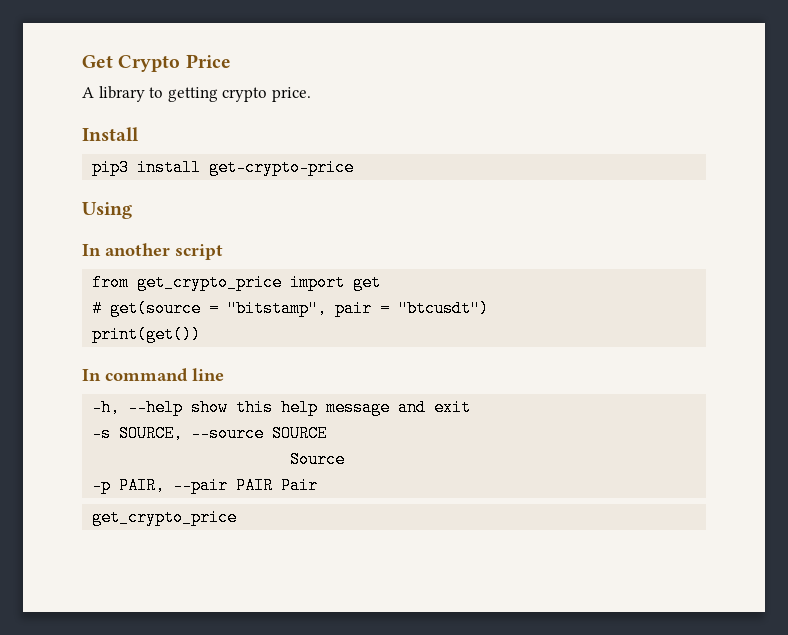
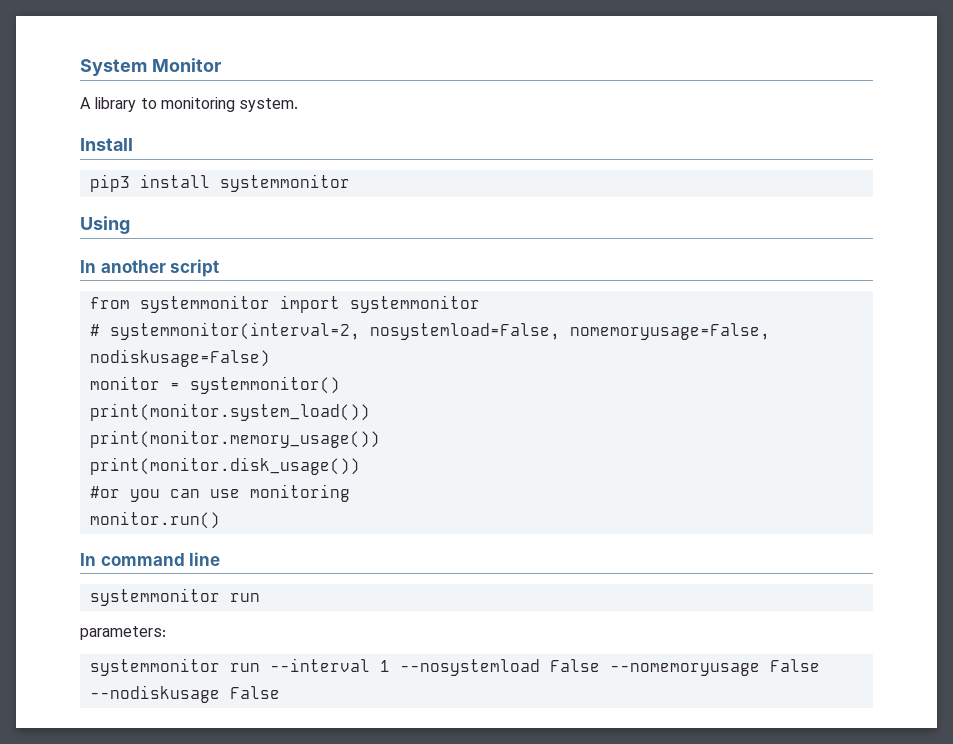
- Get Crypto Price
+ System Monitor
- A library to getting crypto price.
+ A library to monitoring system.
- pip3 install get-crypto-price
+ pip3 install systemmonitor
- from get_crypto_price import get
- # get(source = "bitstamp", pair = "btcusdt")
- print(get())
+ from systemmonitor import systemmonitor
+ # systemmonitor(interval=2, nosystemload=False, nomemoryusage=False, nodiskusage=False)
+ monitor = systemmonitor()
+ print(monitor.system_load())
+ print(monitor.memory_usage())
+ print(monitor.disk_usage())
+ #or you can use monitoring
+ monitor.run()
  In command line
- -h, --help show this help message and exit
- -s SOURCE, --source SOURCE
- Source
- -p PAIR, --pair PAIR Pair
- get_crypto_price
+ systemmonitor run
+ parameters:
+ systemmonitor run --interval 1 --nosystemload False --nomemoryusage False --nodiskusage False

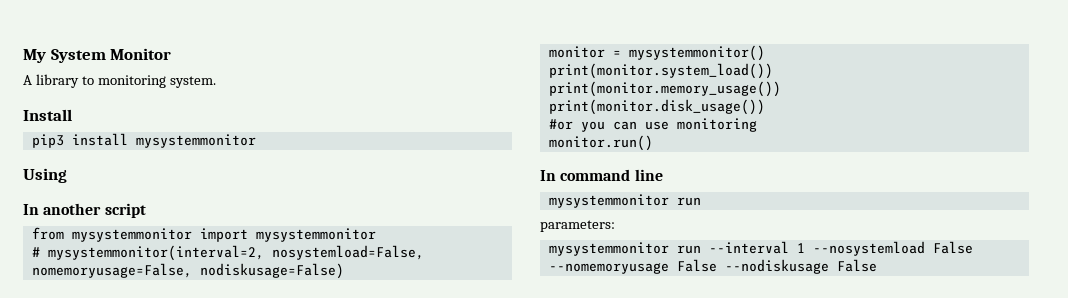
- System Monitor
+ My System Monitor
- pip3 install systemmonitor
+ pip3 install mysystemmonitor
- from systemmonitor import systemmonitor
+ from mysystemmonitor import mysystemmonitor
- # systemmonitor(interval=2, nosystemload=False, nomemoryusage=False, nodiskusage=False)
+ # mysystemmonitor(interval=2, nosystemload=False, nomemoryusage=False, nodiskusage=False)
- monitor = systemmonitor()
+ monitor = mysystemmonitor()
  In command line
- systemmonitor run
+ mysystemmonitor run
- systemmonitor run --interval 1 --nosystemload False --nomemoryusage False --nodiskusage False
+ mysystemmonitor run --interval 1 --nosystemload False --nomemoryusage False --nodiskusage False

